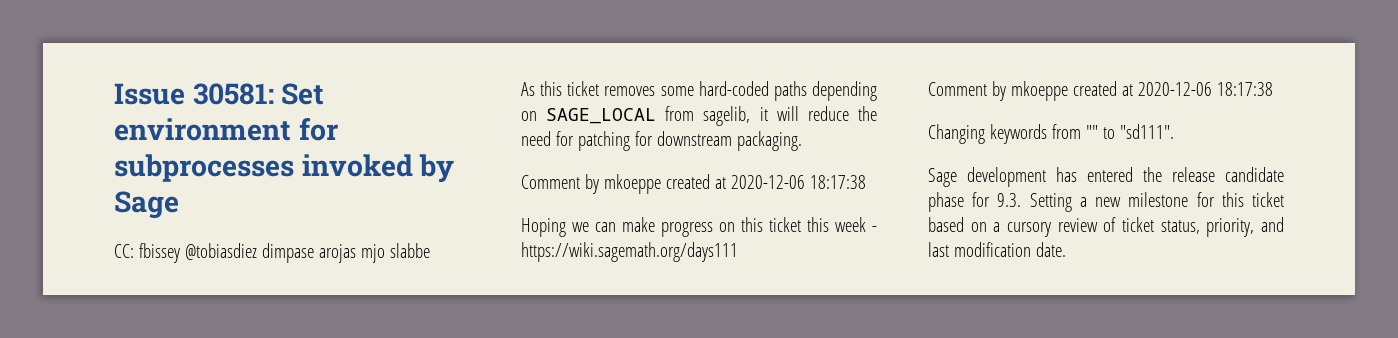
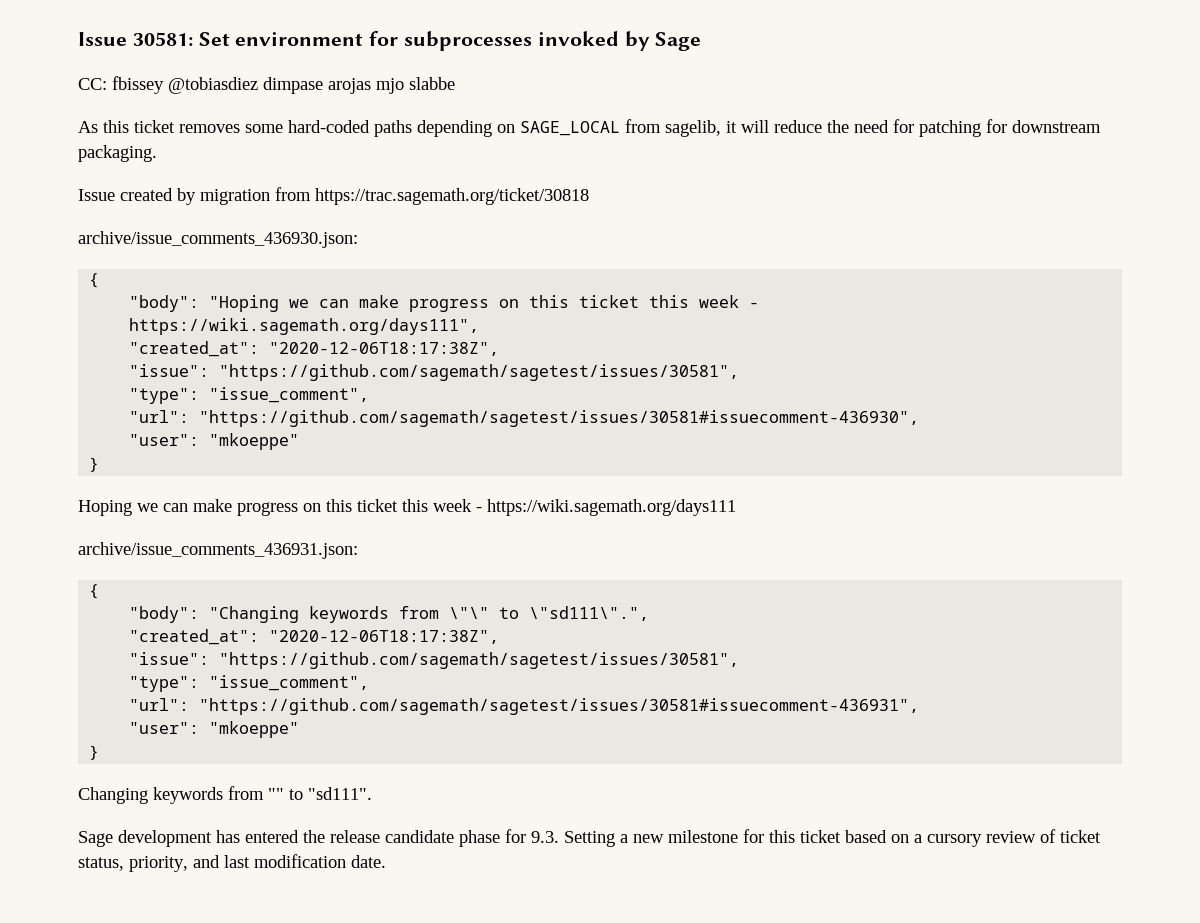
  As this ticket removes some hard-coded paths depending on SAGE_LOCAL from sagelib, it will reduce the need for patching for downstream packaging.
- Comment by mkoeppe created at 2020-12-06 18:17:38
+ Issue created by migration from https://trac.sagemath.org/ticket/30818
+ archive/issue_comments_436930.json:
+ {
+ "body": "Hoping we can make progress on this ticket this week - https://wiki.sagemath.org/days111",
+ "created_at": "2020-12-06T18:17:38Z",
+ "issue": "https://github.com/sagemath/sagetest/issues/30581",
+ "type": "issue_comment",
+ "url": "https://github.com/sagemath/sagetest/issues/30581#issuecomment-436930",
+ "user": "mkoeppe"
+ }
  Hoping we can make progress on this ticket this week - https://wiki.sagemath.org/days111
- Comment by mkoeppe created at 2020-12-06 18:17:38
+ archive/issue_comments_436931.json:
+ {
+ "body": "Changing keywords from \"\" to \"sd111\".",
+ "created_at": "2020-12-06T18:17:38Z",
+ "issue": "https://github.com/sagemath/sagetest/issues/30581",
+ "type": "issue_comment",
+ "url": "https://github.com/sagemath/sagetest/issues/30581#issuecomment-436931",
+ "user": "mkoeppe"
+ }

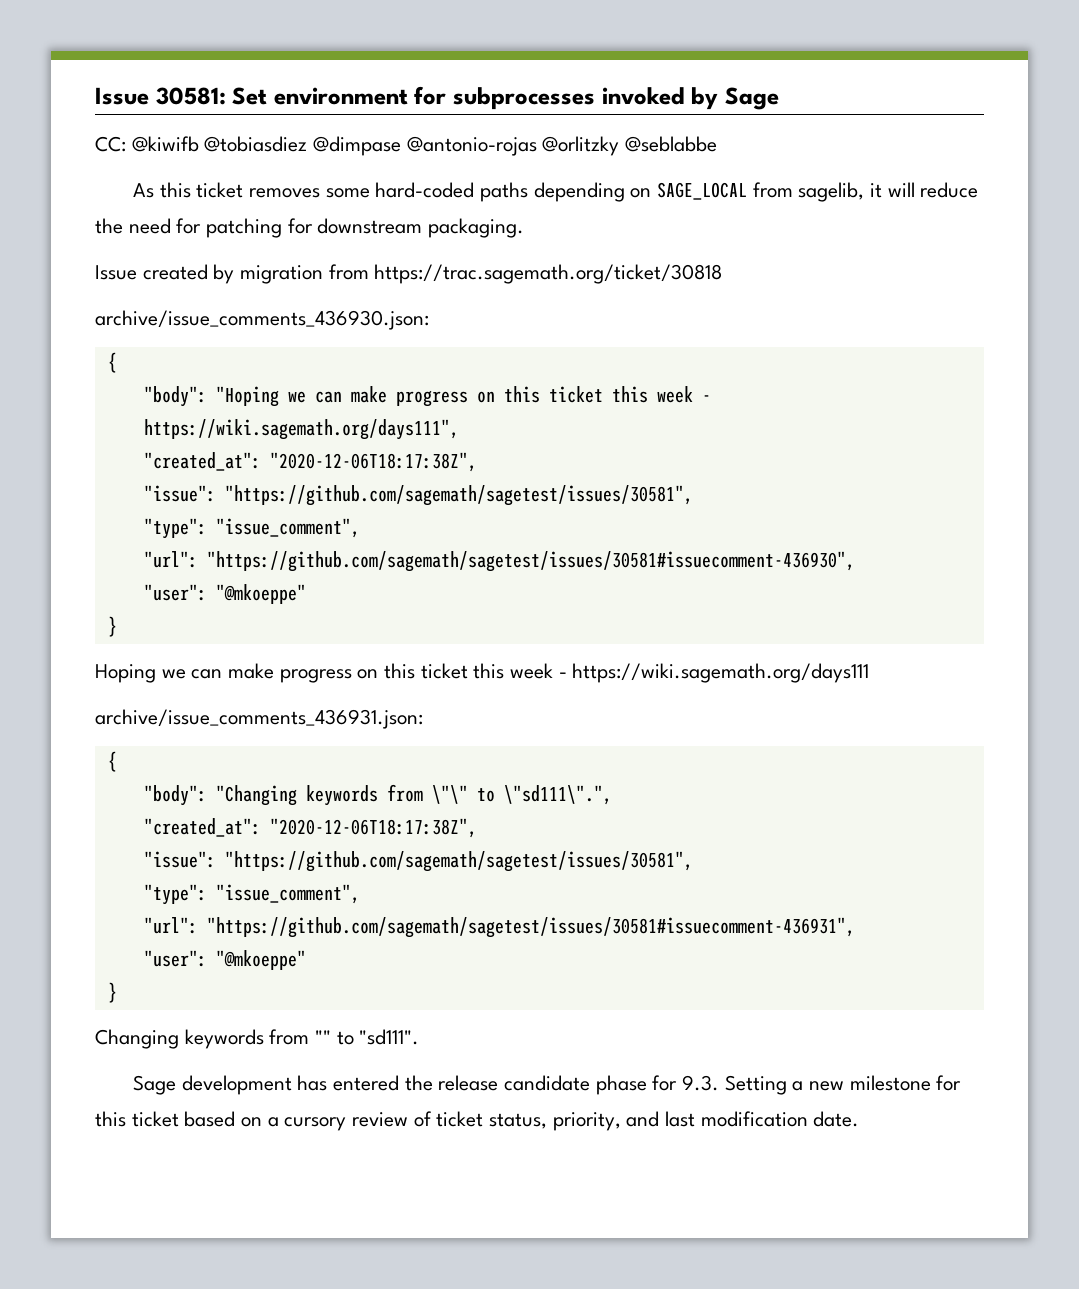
- CC: fbissey @tobiasdiez dimpase arojas mjo slabbe
+ CC: @kiwifb @tobiasdiez @dimpase @antonio-rojas @orlitzky @seblabbe
  "url": "https://github.com/sagemath/sagetest/issues/30581#issuecomment-436930",
- "user": "mkoeppe"
+ "user": "@mkoeppe"
  "url": "https://github.com/sagemath/sagetest/issues/30581#issuecomment-436931",
- "user": "mkoeppe"
+ "user": "@mkoeppe"

